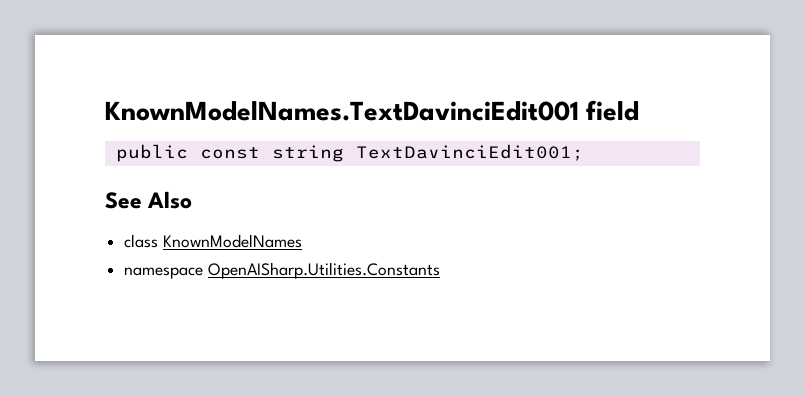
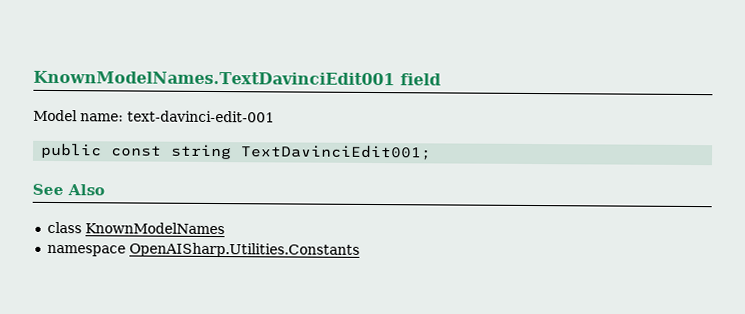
+ Model name: text-davinci-edit-001

